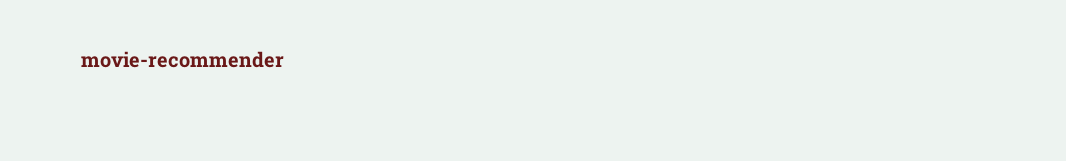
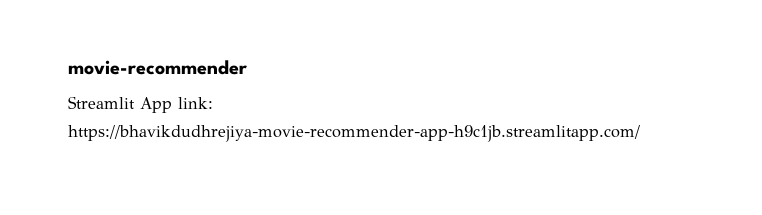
+ Streamlit App link: https://bhavikdudhrejiya-movie-recommender-app-h9c1jb.streamlitapp.com/

